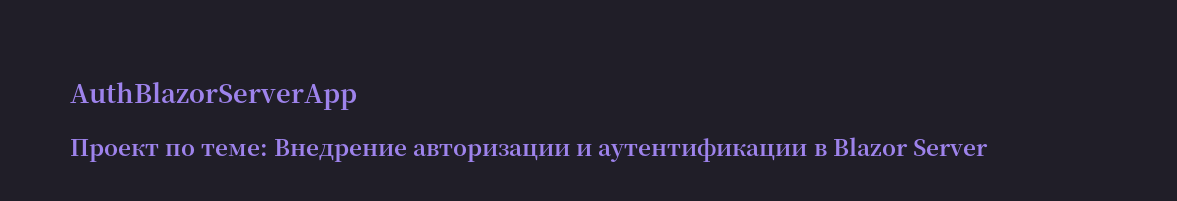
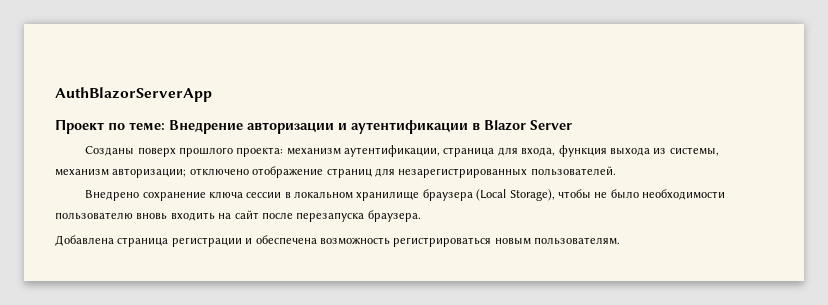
+ Созданы поверх прошлого проекта: механизм аутентификации, страница для входа, функция выхода из системы, механизм авторизации; отключено отображение страниц для незарегистрированных пользователей.
+ Внедрено сохранение ключа сессии в локальном хранилище браузера (Local Storage), чтобы не было необходимости пользователю вновь входить на сайт после перезапуска браузера.
+ Добавлена страница регистрации и обеспечена возможность регистрироваться новым пользователям.

